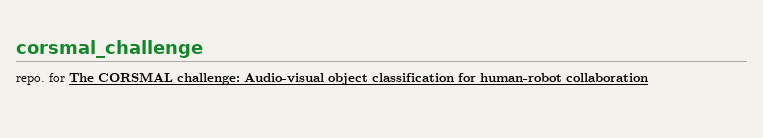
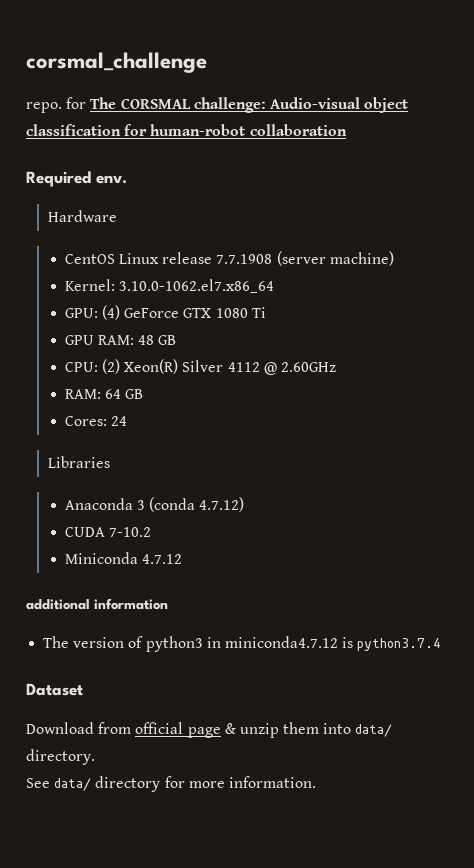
+ Required env.
+ Hardware
+ CentOS Linux release 7.7.1908 (server machine)
+ Kernel: 3.10.0-1062.el7.x86_64
+ GPU: (4) GeForce GTX 1080 Ti
+ GPU RAM: 48 GB
+ CPU: (2) Xeon(R) Silver 4112 @ 2.60GHz
+ RAM: 64 GB
+ Cores: 24
+ Libraries
+ Anaconda 3 (conda 4.7.12)
+ CUDA 7-10.2
+ Miniconda 4.7.12
+ additional information
+ The version of python3 in miniconda4.7.12 is python3.7.4
+ Dataset
+ Download from official page & unzip them into data/ directory.
+ See data/ directory for more information.

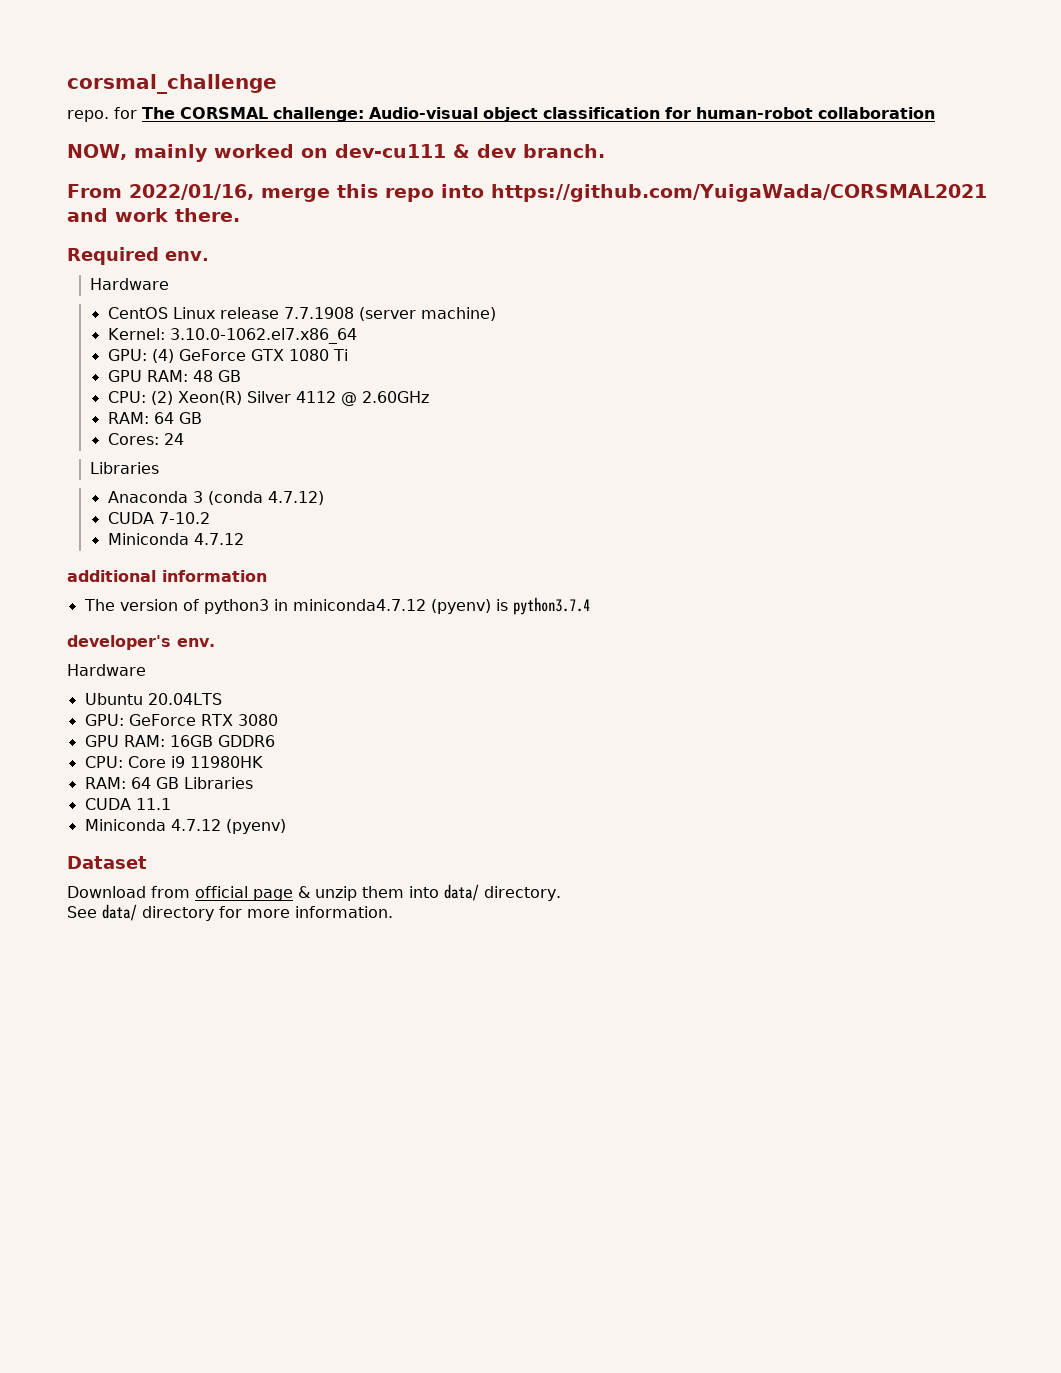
+ NOW, mainly worked on dev-cu111 & dev branch.
+ From 2022/01/16, merge this repo into https://github.com/YuigaWada/CORSMAL2021 and work there.
- The version of python3 in miniconda4.7.12 is python3.7.4
+ The version of python3 in miniconda4.7.12 (pyenv) is python3.7.4
+ developer's env.
+ Hardware
+ Ubuntu 20.04LTS
+ GPU: GeForce RTX 3080
+ GPU RAM: 16GB GDDR6
+ CPU: Core i9 11980HK
+ RAM: 64 GB Libraries
+ CUDA 11.1
+ Miniconda 4.7.12 (pyenv)

